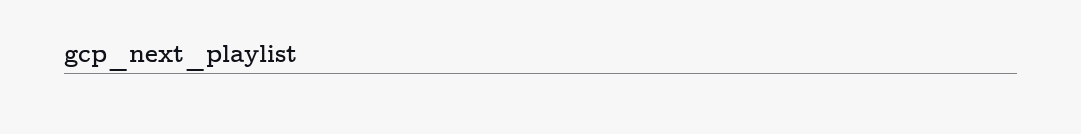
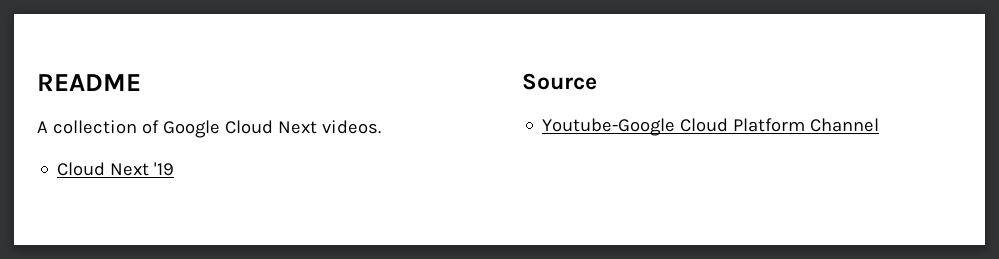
- gcp_next_playlist
+ README
+ A collection of Google Cloud Next videos.
+ Cloud Next '19
+ Source
+ Youtube-Google Cloud Platform Channel

